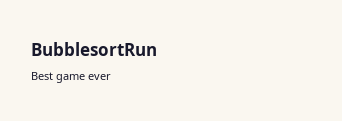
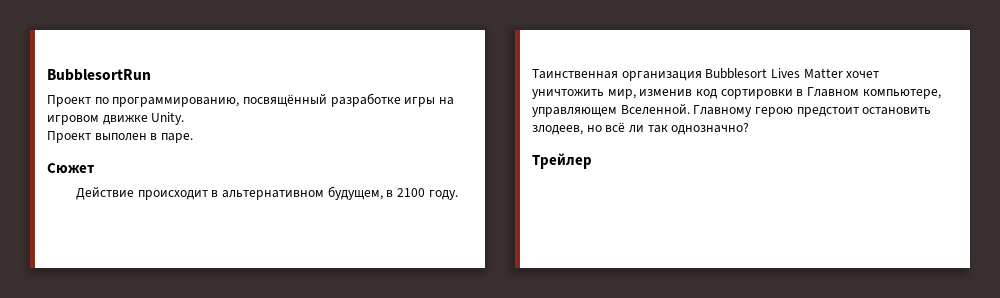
- Best game ever
+ Проект по программированию, посвящённый разработке игры на игровом движке Unity.
+ Проект выполен в паре.
+ Сюжет
+ Действие происходит в альтернативном будущем, в 2100 году. Таинственная организация Bubblesort Lives Matter хочет уничтожить мир, изменив код сортировки в Главном компьютере, управляющем Вселенной. Главному герою предстоит остановить злодеев, но всё ли так однозначно?
+ Трейлер

